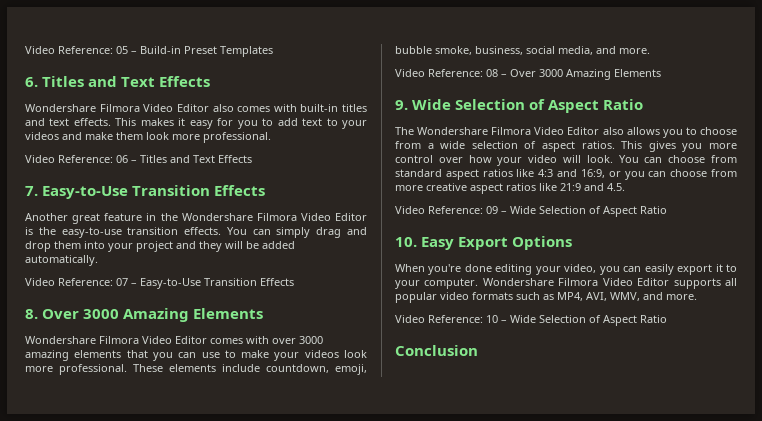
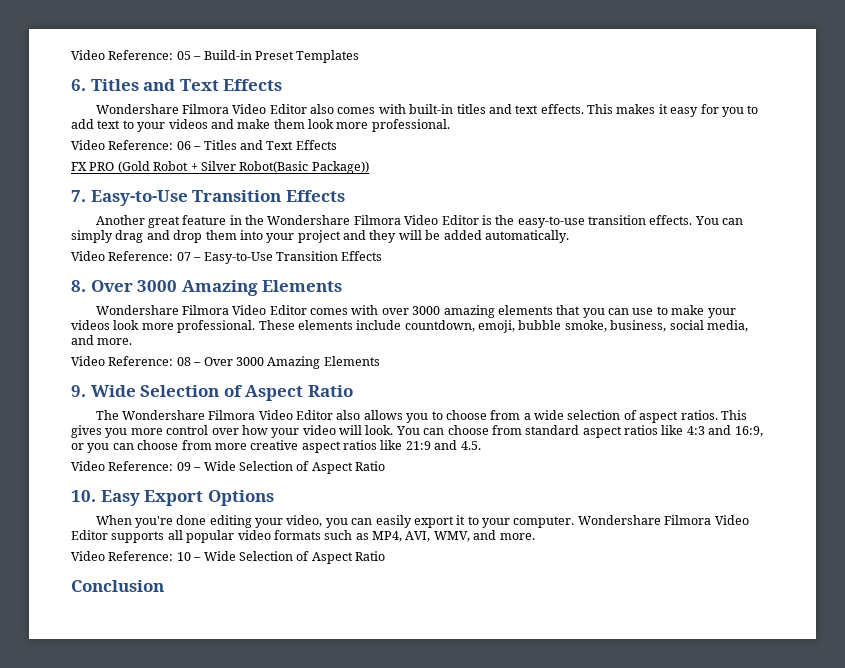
+ FX PRO (Gold Robot + Silver Robot(Basic Package))

